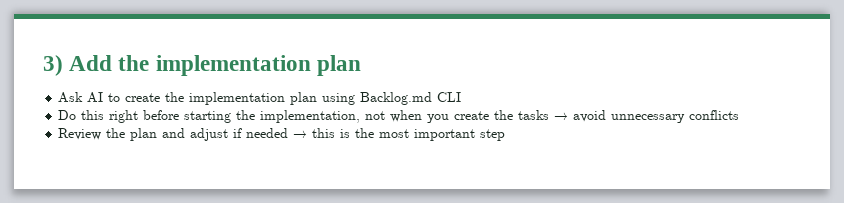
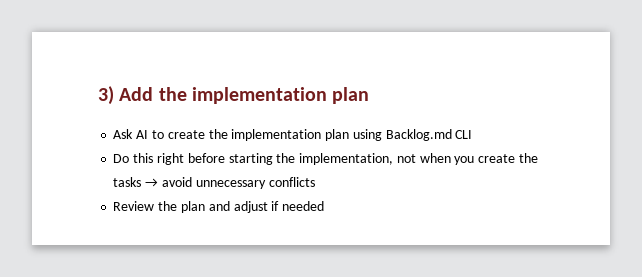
- Review the plan and adjust if needed → this is the most important step
+ Review the plan and adjust if needed

